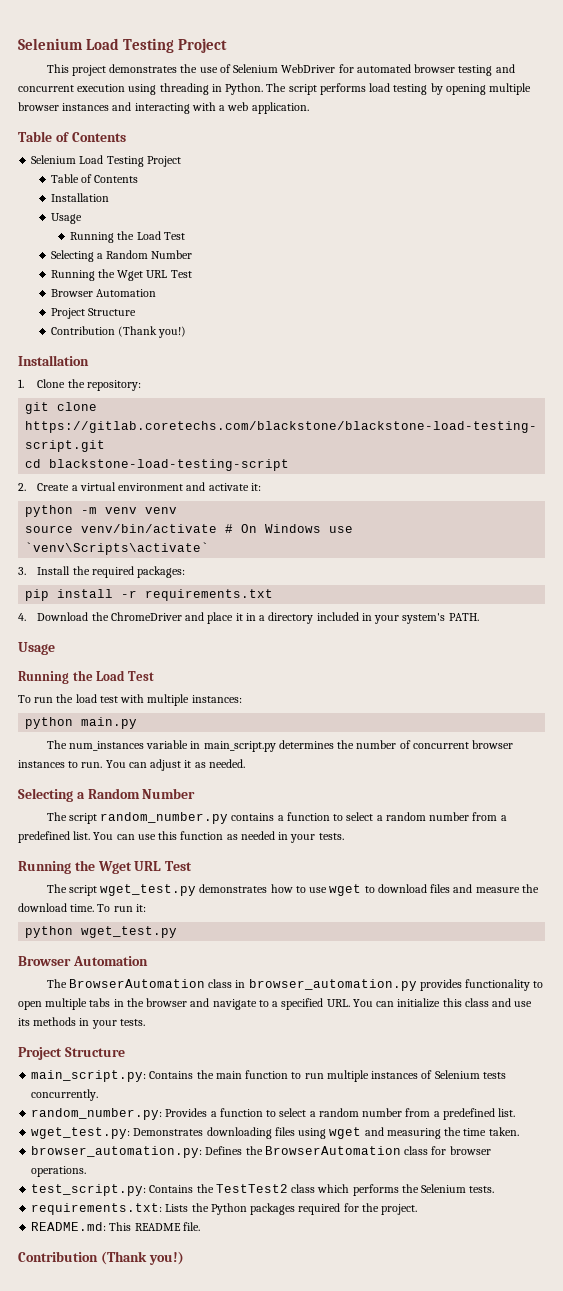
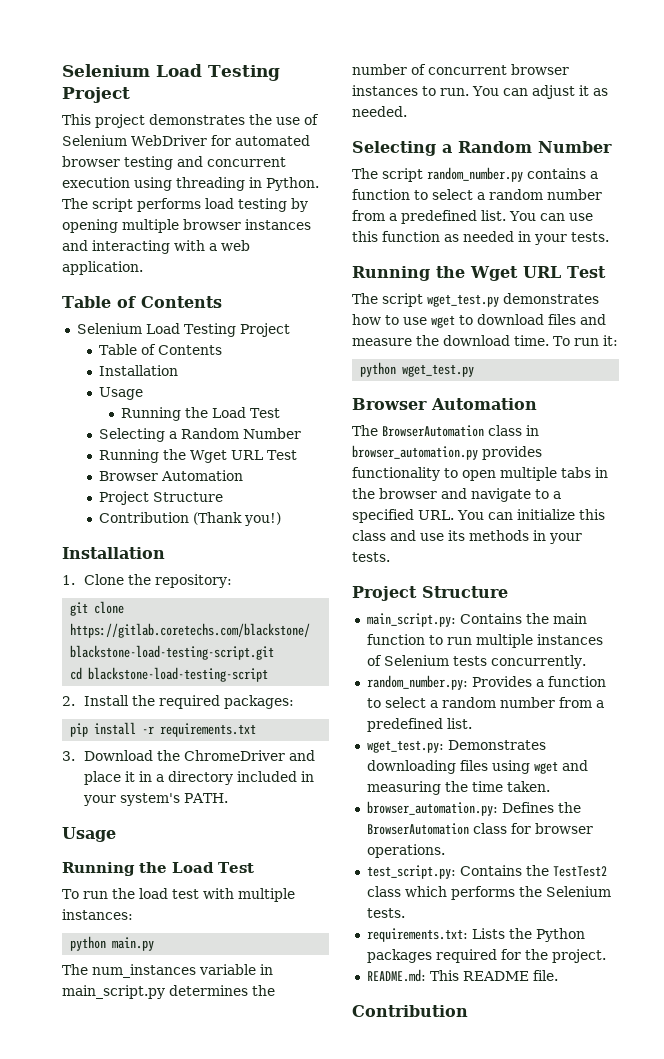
- 2. Create a virtual environment and activate it:
- python -m venv venv
- source venv/bin/activate # On Windows use `venv\Scripts\activate`
- 3. Install the required packages:
+ 2. Install the required packages:
- 4. Download the ChromeDriver and place it in a directory included in your system's PATH.
+ 3. Download the ChromeDriver and place it in a directory included in your system's PATH.
  README.md: This README file.
- Contribution (Thank you!)
+ Contribution

